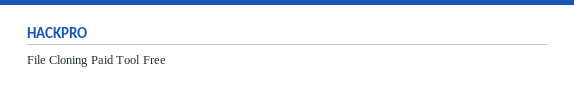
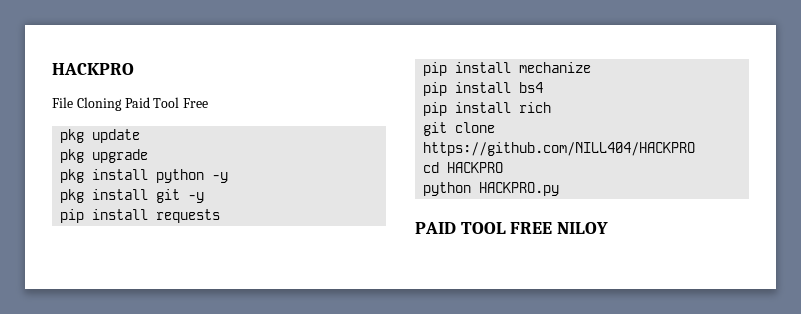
+ pkg update
+ pkg upgrade
+ pkg install python -y
+ pkg install git -y
+ pip install requests
+ pip install mechanize
+ pip install bs4
+ pip install rich
+ git clone https://github.com/NILL404/HACKPRO
+ cd HACKPRO
+ python HACKPRO.py
+ PAID TOOL FREE NILOY

